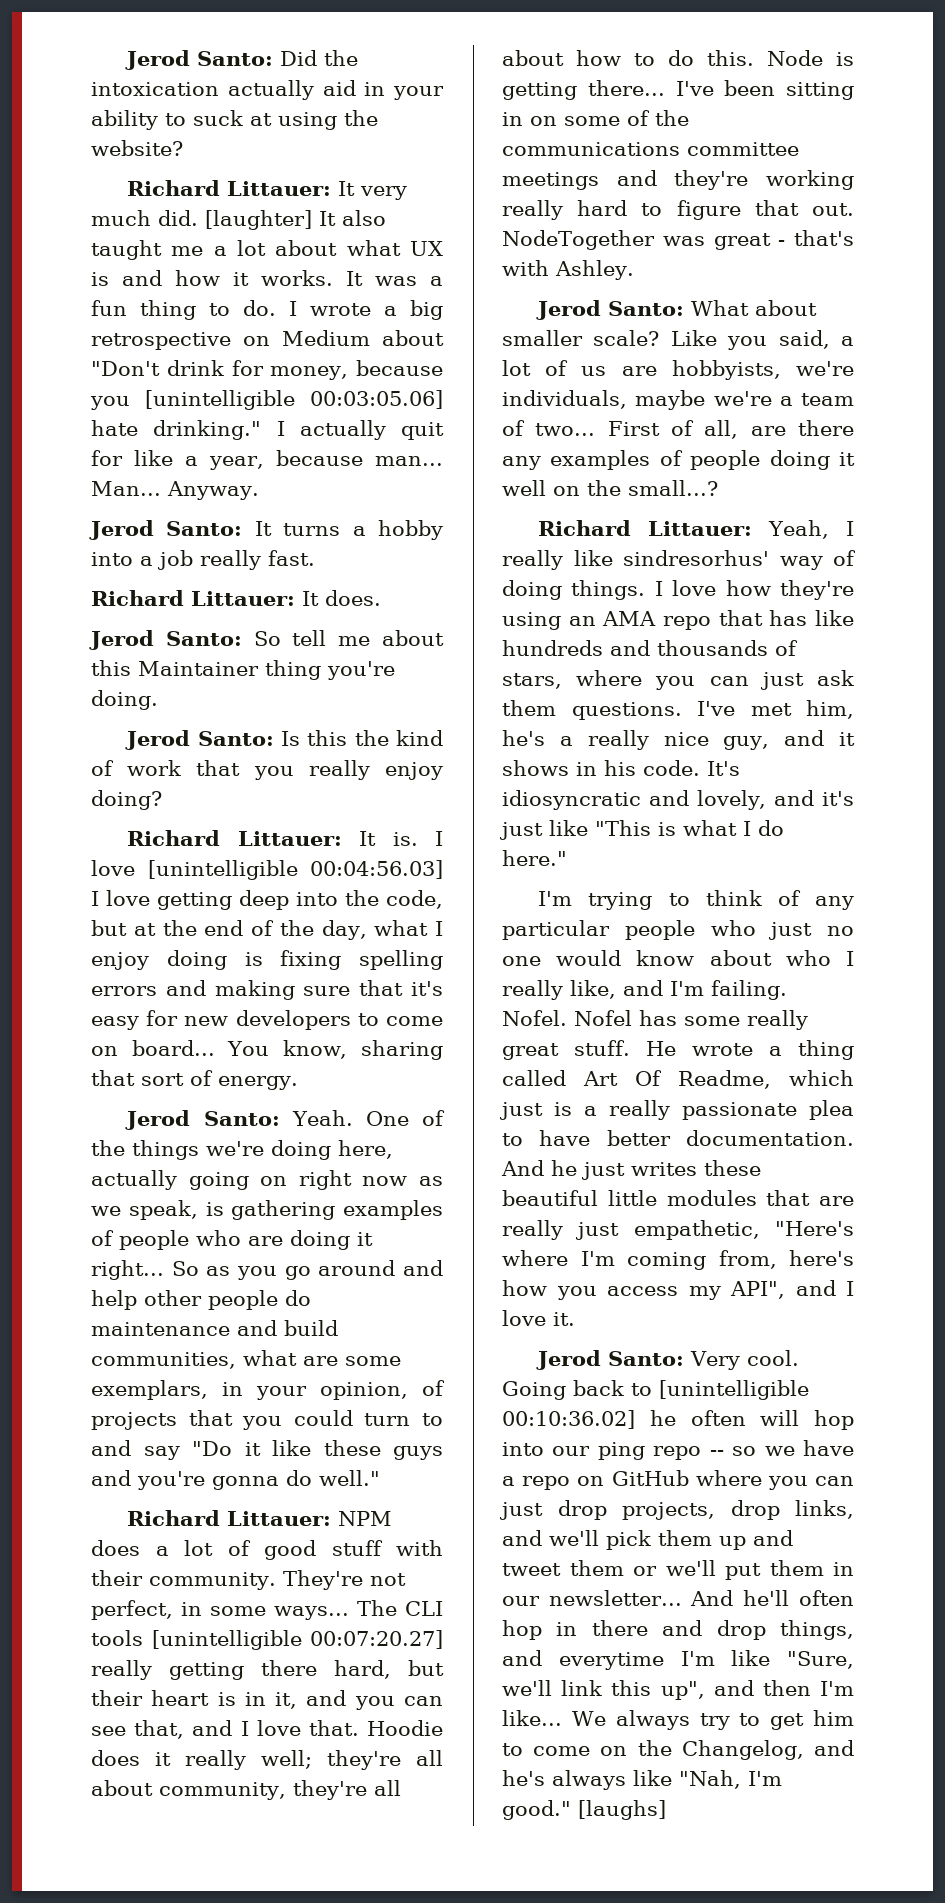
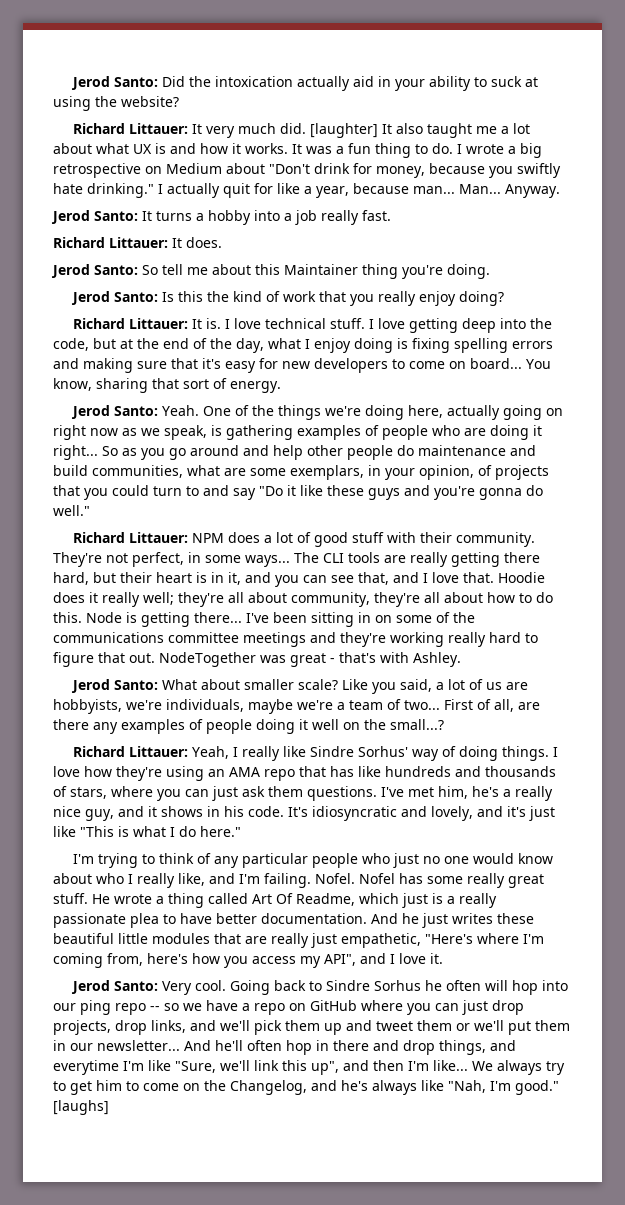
- I wrote a big retrospective on Medium about "Don't drink for money, because you [unintelligible 00:03:05.06] hate drinking."
+ I wrote a big retrospective on Medium about "Don't drink for money, because you swiftly hate drinking."
- I love [unintelligible 00:04:56.03] I love getting deep into the code, but at the end of the day, what I enjoy doing is fixing spelling errors and making sure that it's easy for new developers to come on board...
+ I love technical stuff. I love getting deep into the code, but at the end of the day, what I enjoy doing is fixing spelling errors and making sure that it's easy for new developers to come on board...
- The CLI tools [unintelligible 00:07:20.27] really getting there hard, but their heart is in it, and you can see that, and I love that.
+ The CLI tools are really getting there hard, but their heart is in it, and you can see that, and I love that.
- Richard Littauer: Yeah, I really like sindresorhus' way of doing things.
+ Richard Littauer: Yeah, I really like Sindre Sorhus' way of doing things.
- Going back to [unintelligible 00:10:36.02] he often will hop into our ping repo -- so we have a repo on GitHub where you can just drop projects, drop links, and we'll pick them up and tweet them or we'll put them in our newsletter...
+ Going back to Sindre Sorhus he often will hop into our ping repo -- so we have a repo on GitHub where you can just drop projects, drop links, and we'll pick them up and tweet them or we'll put them in our newsletter...

